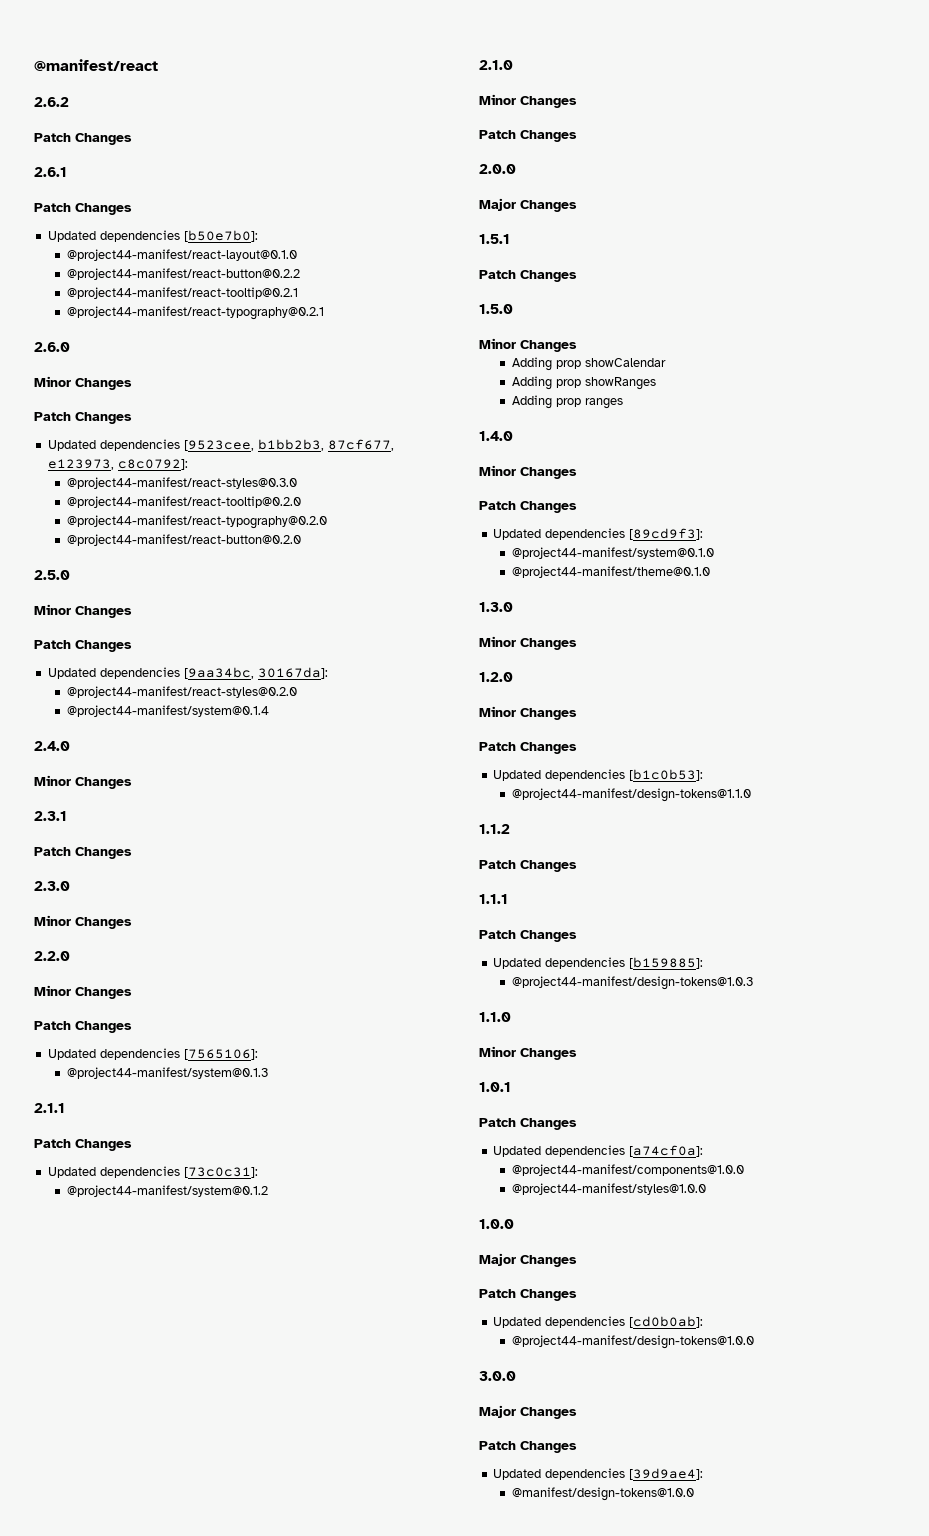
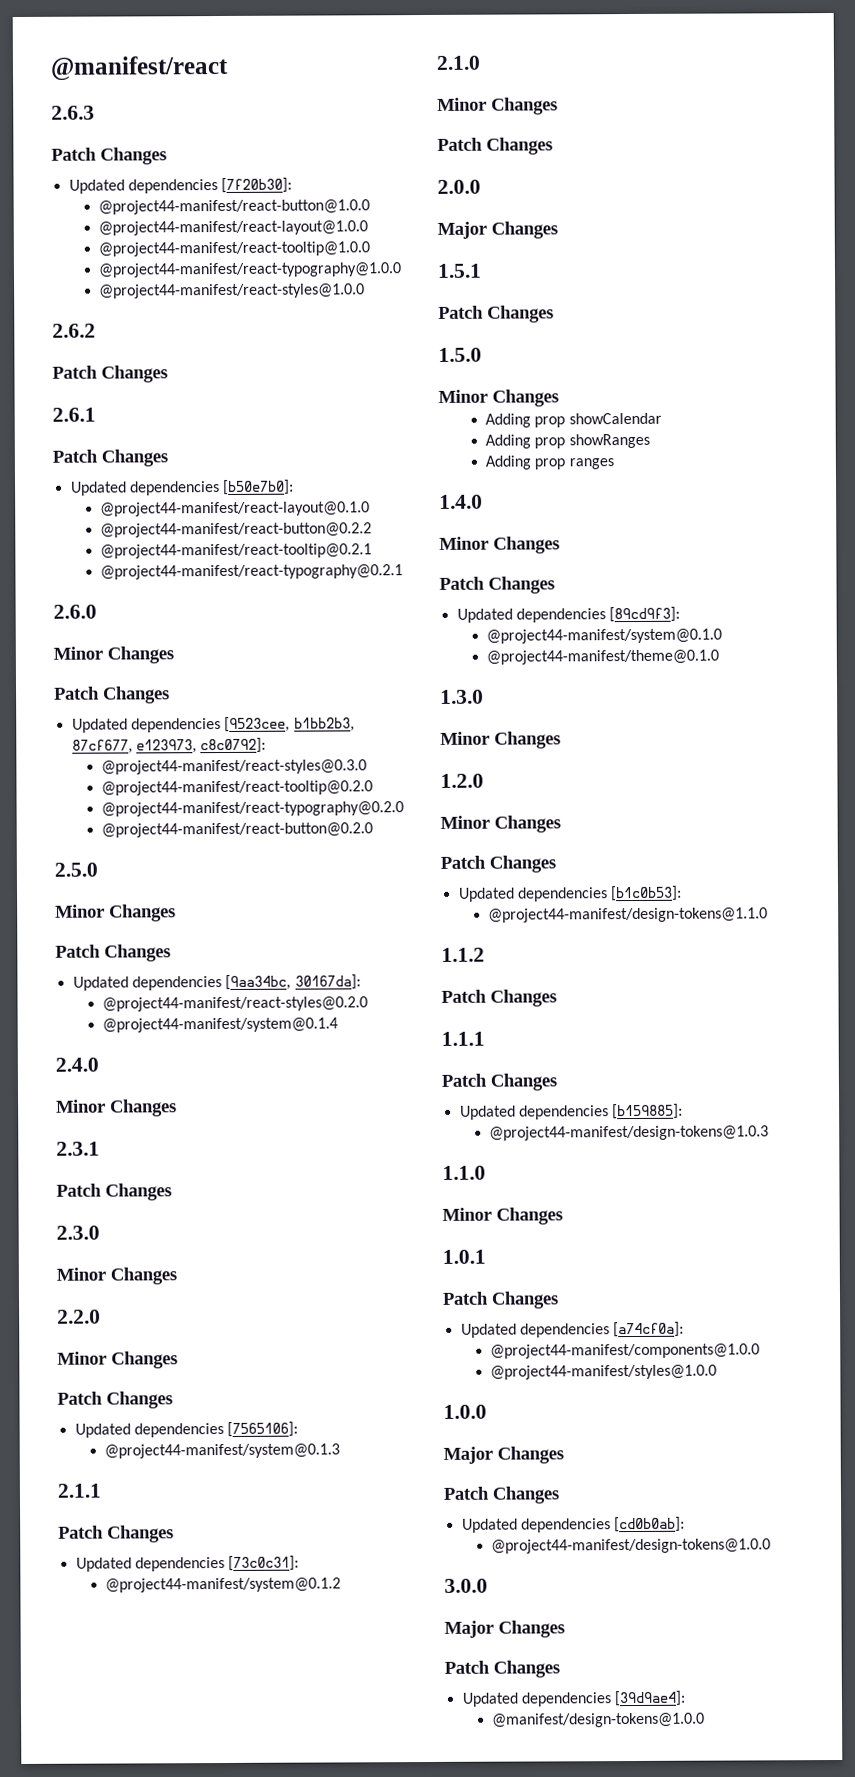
+ 2.6.3
+ Patch Changes
+ Updated dependencies [7f20b30]:
+ @project44-manifest/react-button@1.0.0
+ @project44-manifest/react-layout@1.0.0
+ @project44-manifest/react-tooltip@1.0.0
+ @project44-manifest/react-typography@1.0.0
+ @project44-manifest/react-styles@1.0.0

